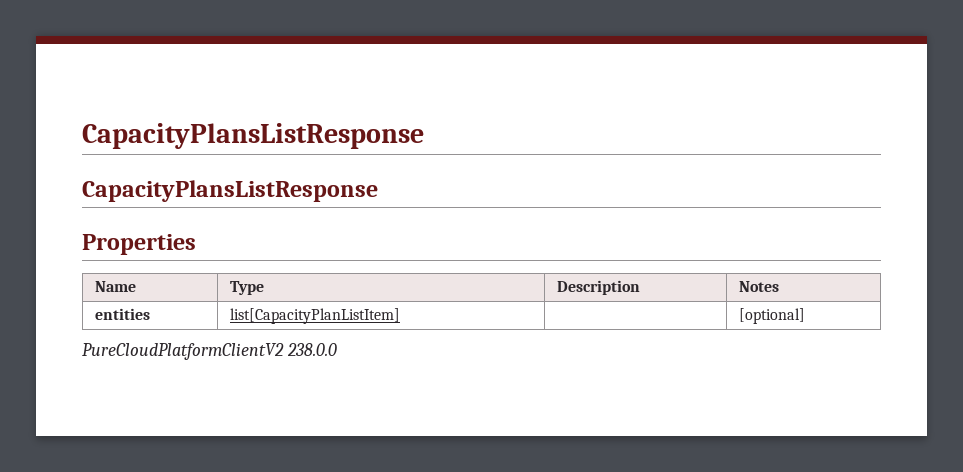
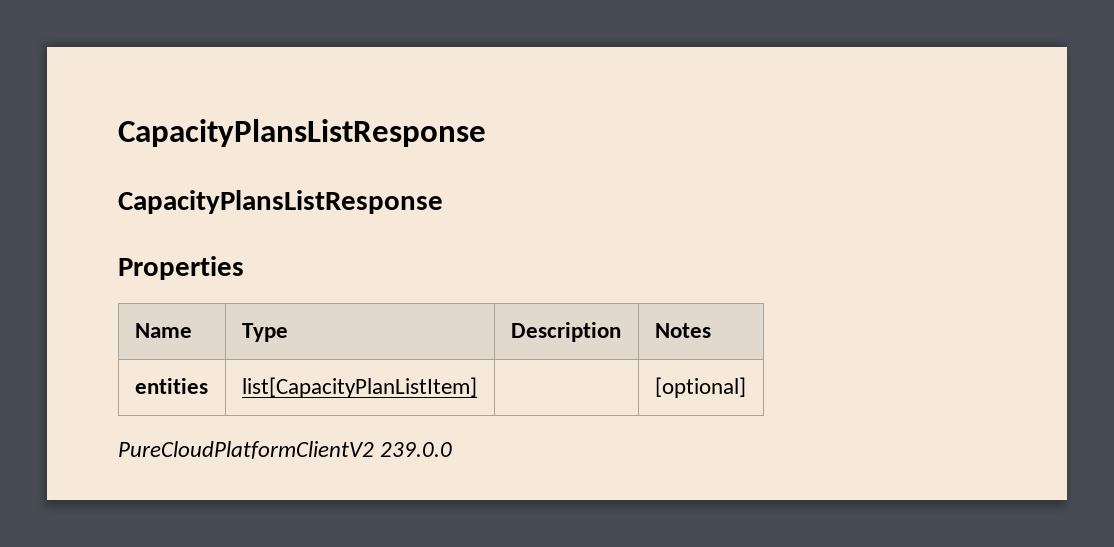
- PureCloudPlatformClientV2 238.0.0
+ PureCloudPlatformClientV2 239.0.0

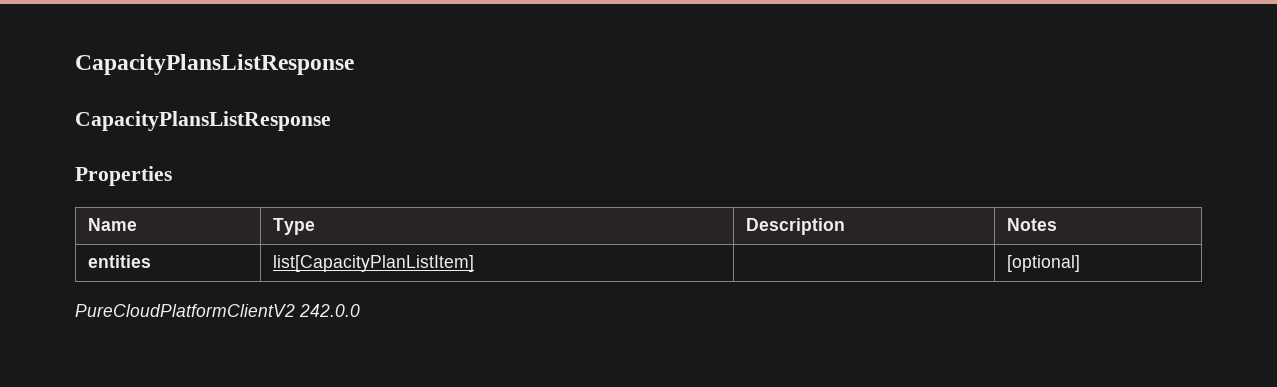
- PureCloudPlatformClientV2 239.0.0
+ PureCloudPlatformClientV2 242.0.0

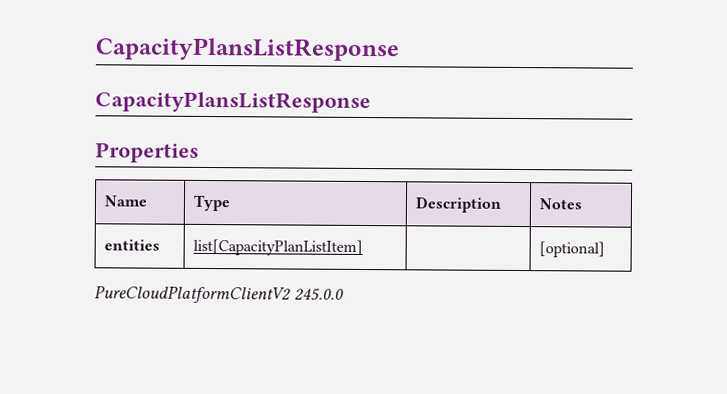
- PureCloudPlatformClientV2 242.0.0
+ PureCloudPlatformClientV2 245.0.0

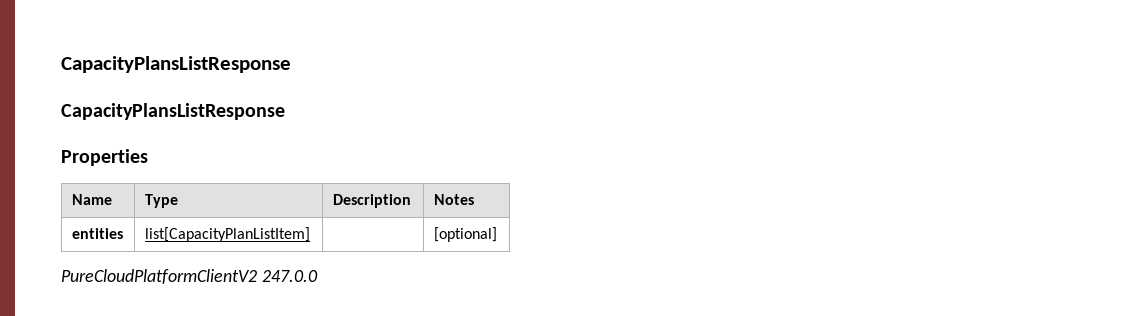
- PureCloudPlatformClientV2 245.0.0
+ PureCloudPlatformClientV2 247.0.0

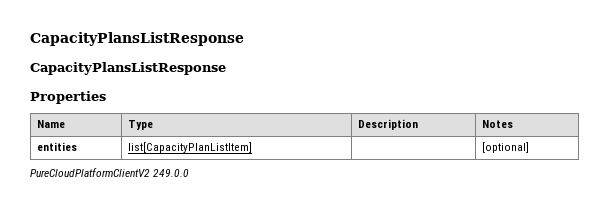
- PureCloudPlatformClientV2 247.0.0
+ PureCloudPlatformClientV2 249.0.0

